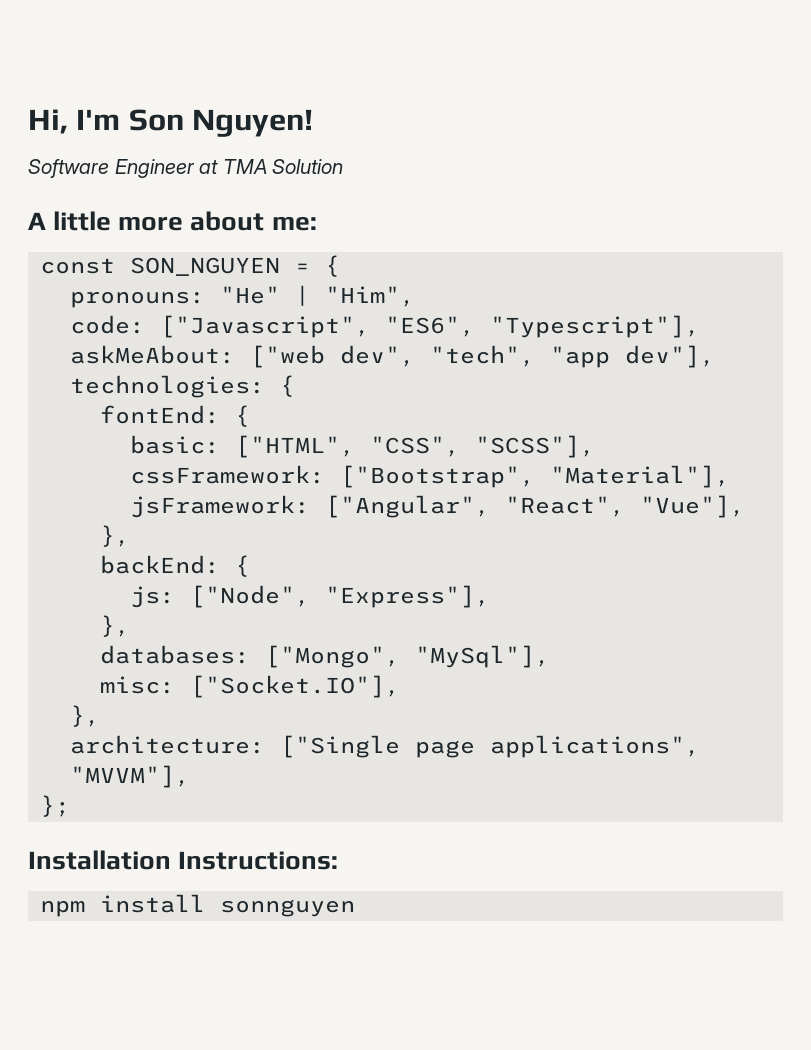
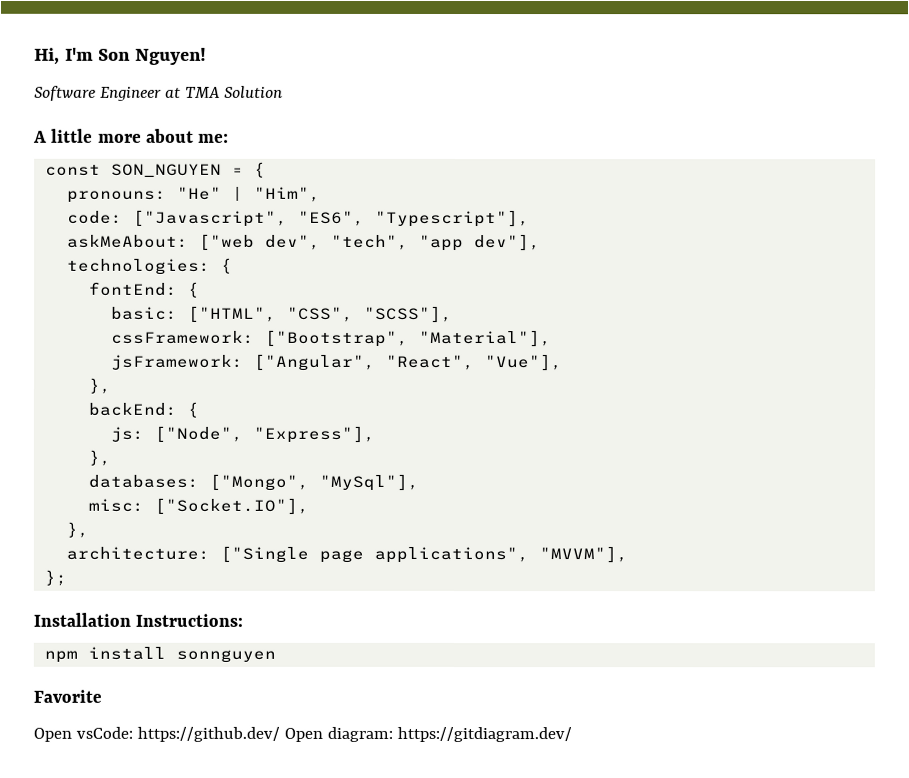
+ Favorite
+ Open vsCode: https://github.dev/ Open diagram: https://gitdiagram.dev/

